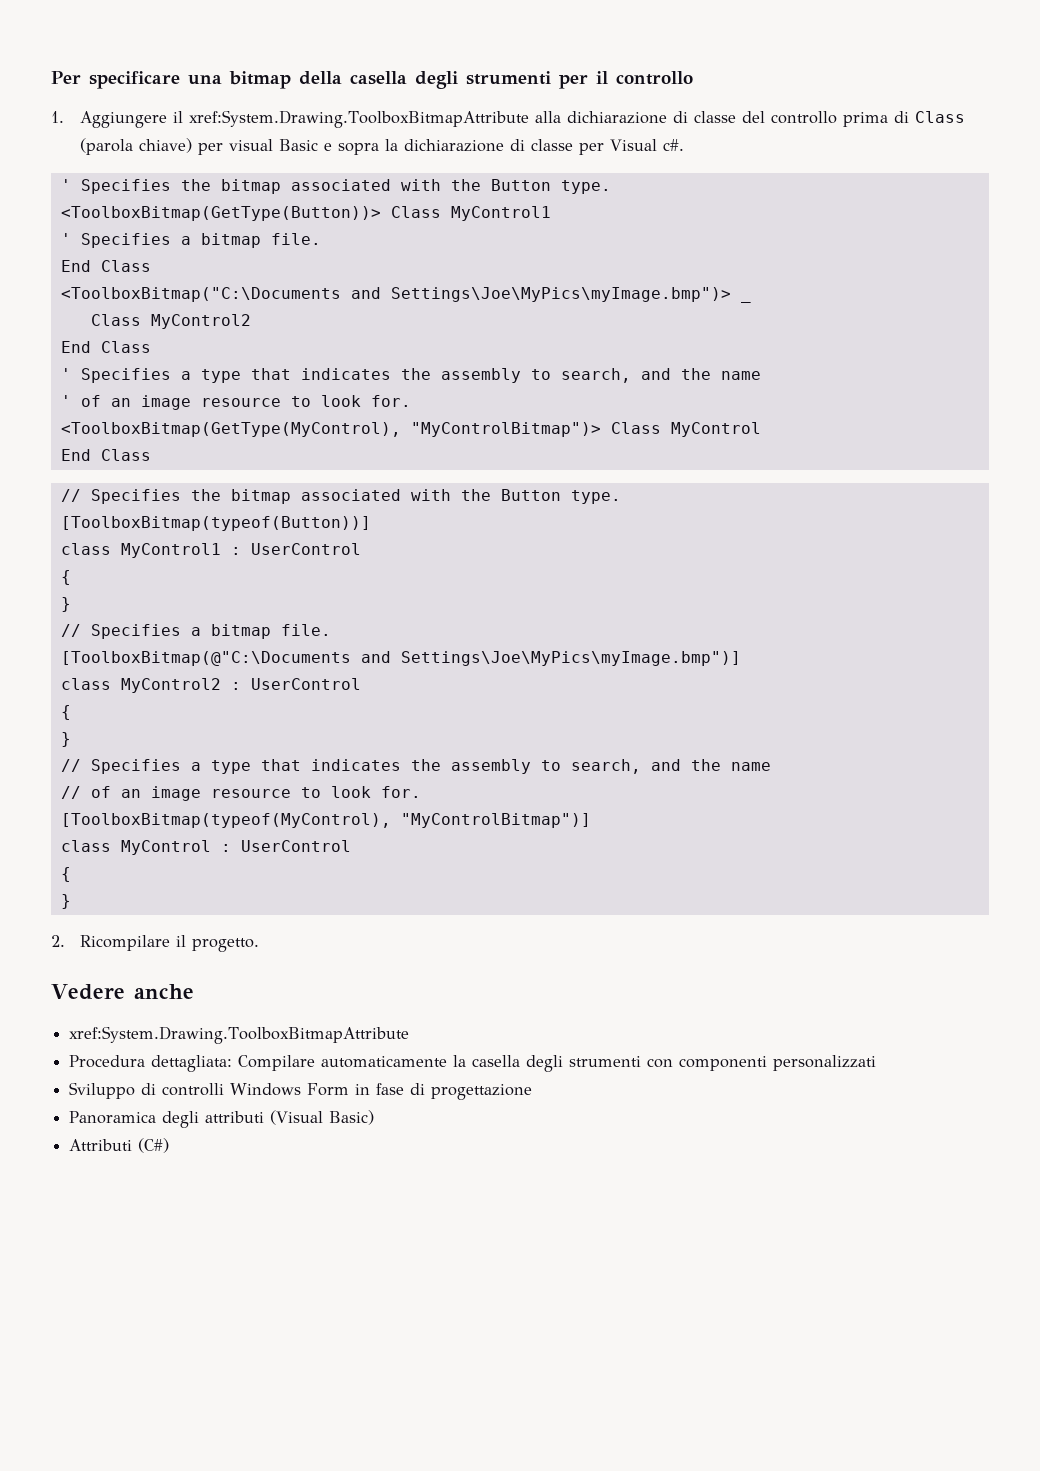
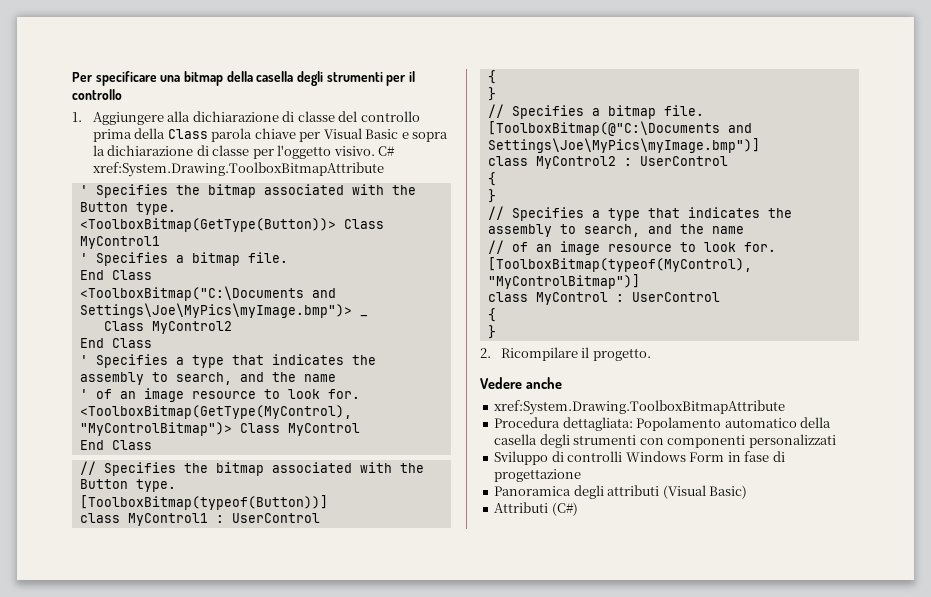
- 1. Aggiungere il xref:System.Drawing.ToolboxBitmapAttribute alla dichiarazione di classe del controllo prima di Class (parola chiave) per visual Basic e sopra la dichiarazione di classe per Visual c#.
+ 1. Aggiungere alla dichiarazione di classe del controllo prima della Class parola chiave per Visual Basic e sopra la dichiarazione di classe per l'oggetto visivo. C# xref:System.Drawing.ToolboxBitmapAttribute
- Procedura dettagliata: Compilare automaticamente la casella degli strumenti con componenti personalizzati
+ Procedura dettagliata: Popolamento automatico della casella degli strumenti con componenti personalizzati

